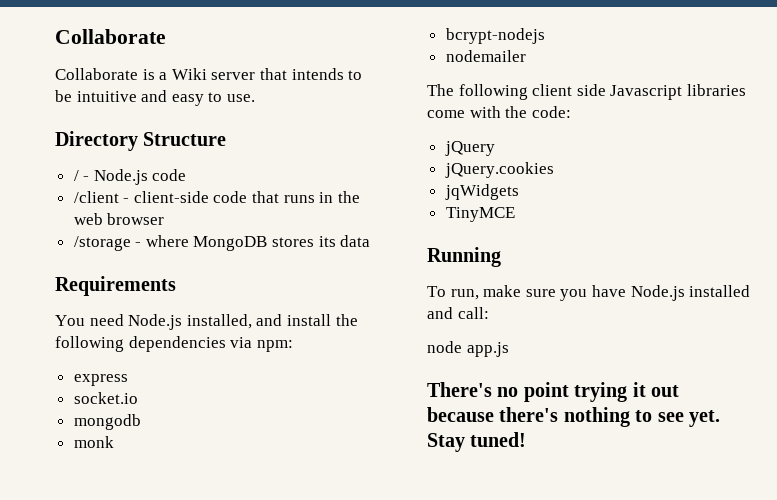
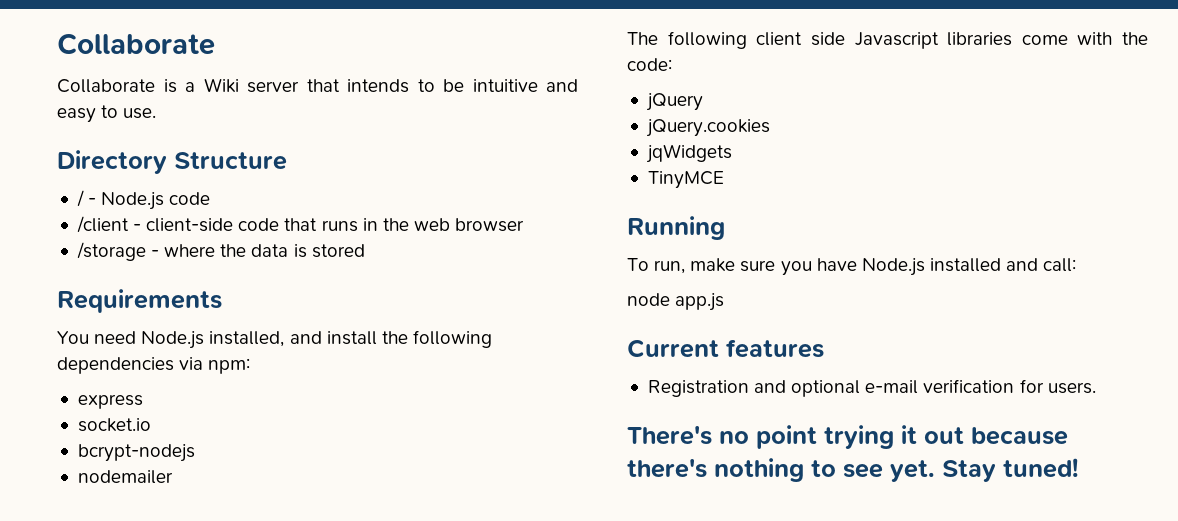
- /storage - where MongoDB stores its data
+ /storage - where the data is stored
- mongodb
- monk
+ Current features
+ Registration and optional e-mail verification for users.

